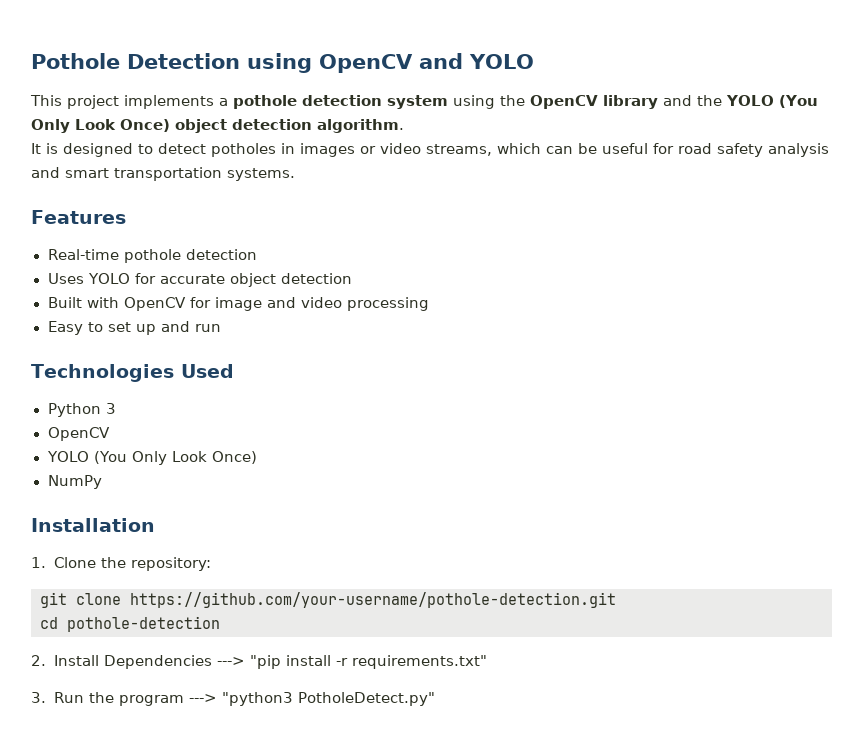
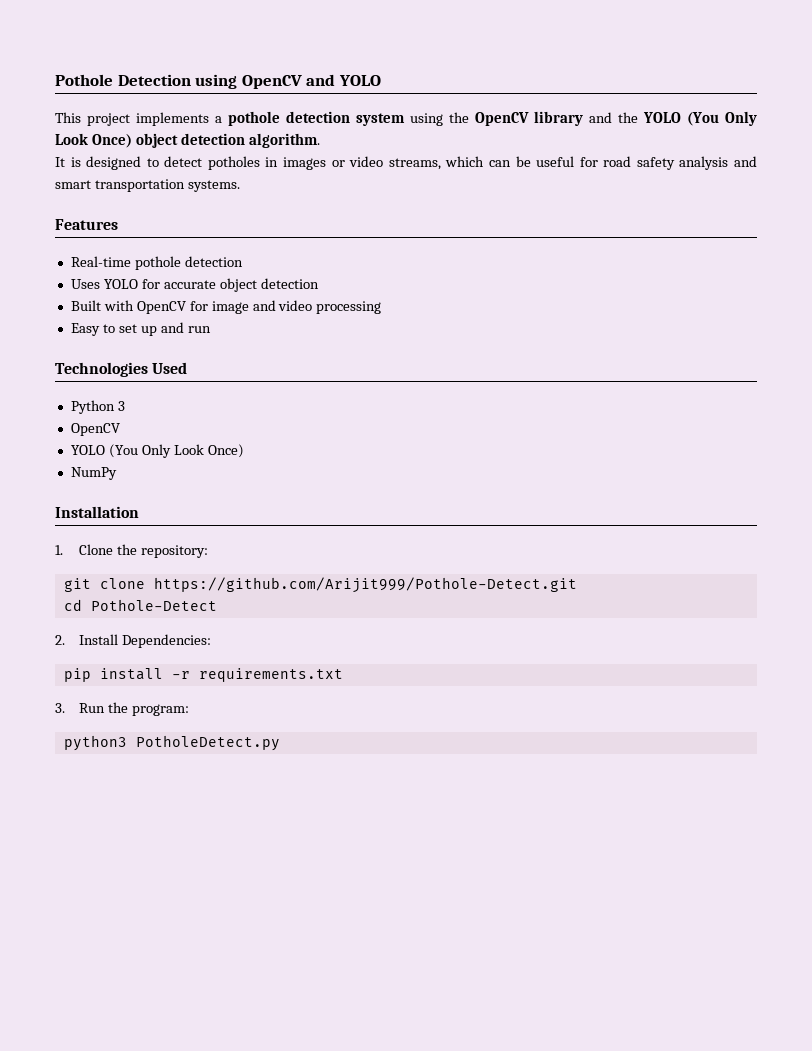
- git clone https://github.com/your-username/pothole-detection.git
+ git clone https://github.com/Arijit999/Pothole-Detect.git
- cd pothole-detection
+ cd Pothole-Detect
- 2. Install Dependencies ---> "pip install -r requirements.txt"
+ 2. Install Dependencies:
+ pip install -r requirements.txt
- 3. Run the program ---> "python3 PotholeDetect.py"
+ 3. Run the program:
+ python3 PotholeDetect.py

